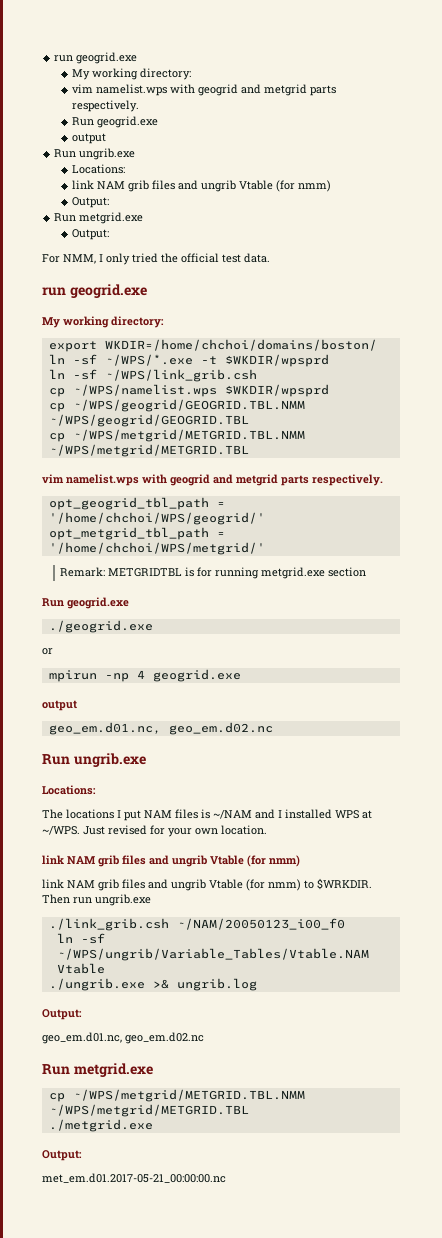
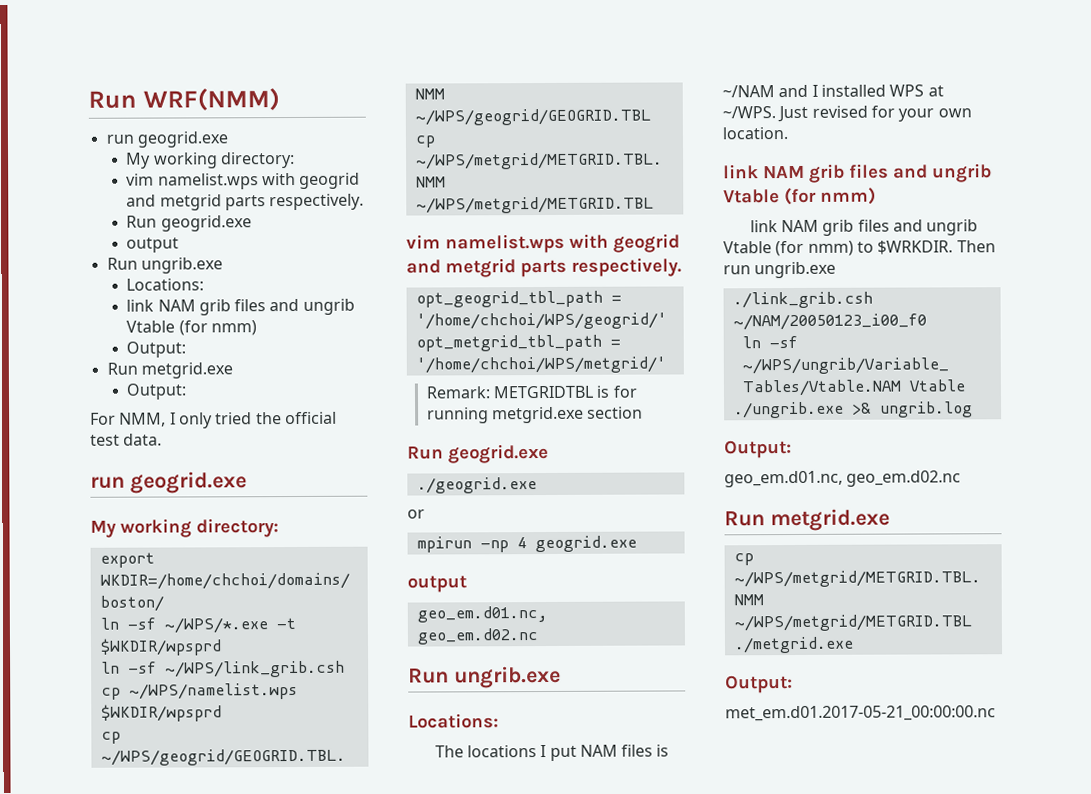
+ Run WRF(NMM)

